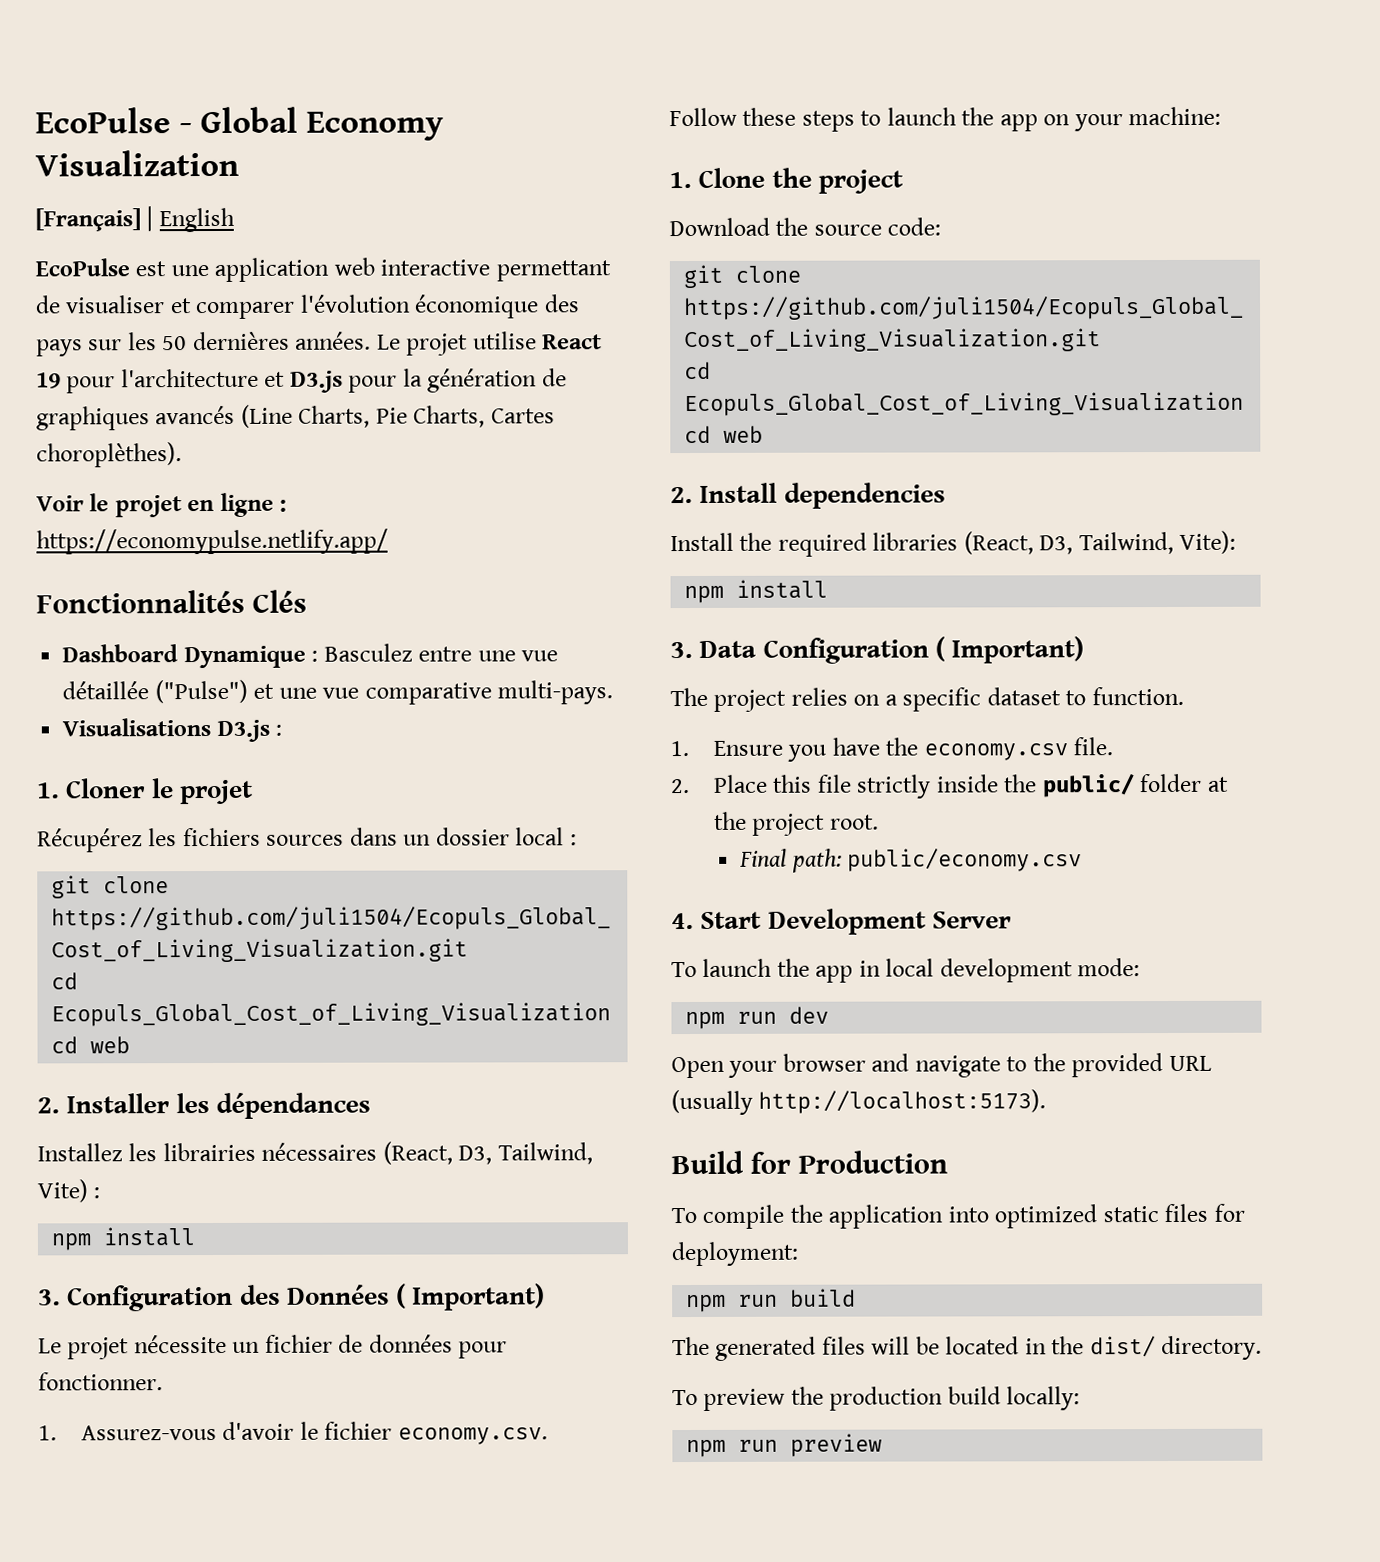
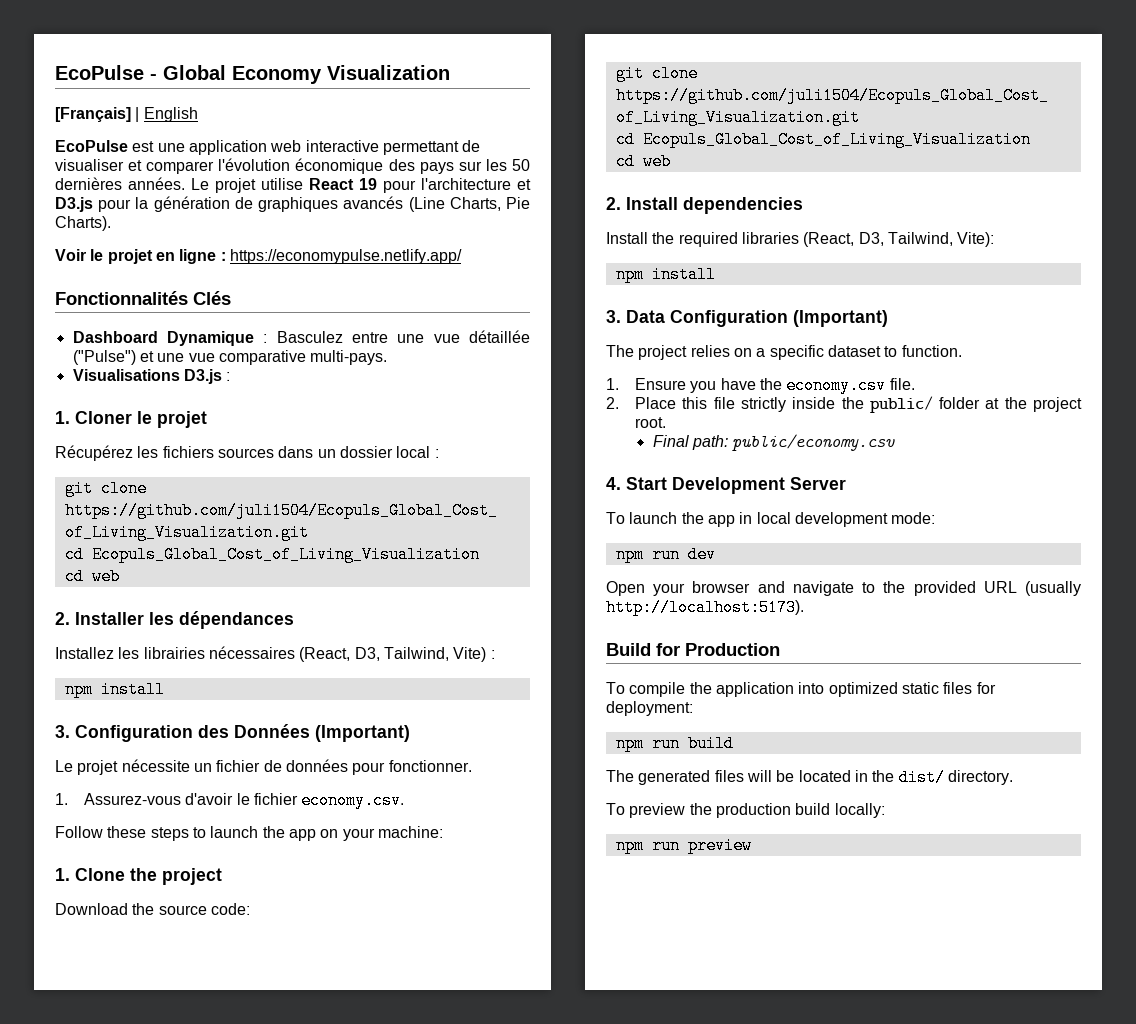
- Le projet utilise React 19 pour l'architecture et D3.js pour la génération de graphiques avancés (Line Charts, Pie Charts, Cartes choroplèthes).
+ Le projet utilise React 19 pour l'architecture et D3.js pour la génération de graphiques avancés (Line Charts, Pie Charts).
- 3. Configuration des Données ( Important)
+ 3. Configuration des Données (Important)
- 3. Data Configuration ( Important)
+ 3. Data Configuration (Important)

